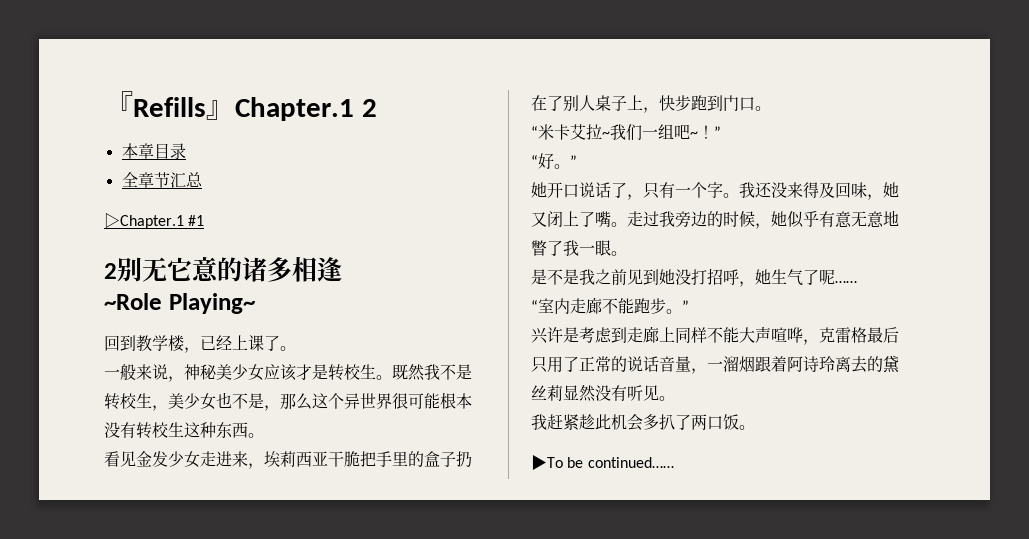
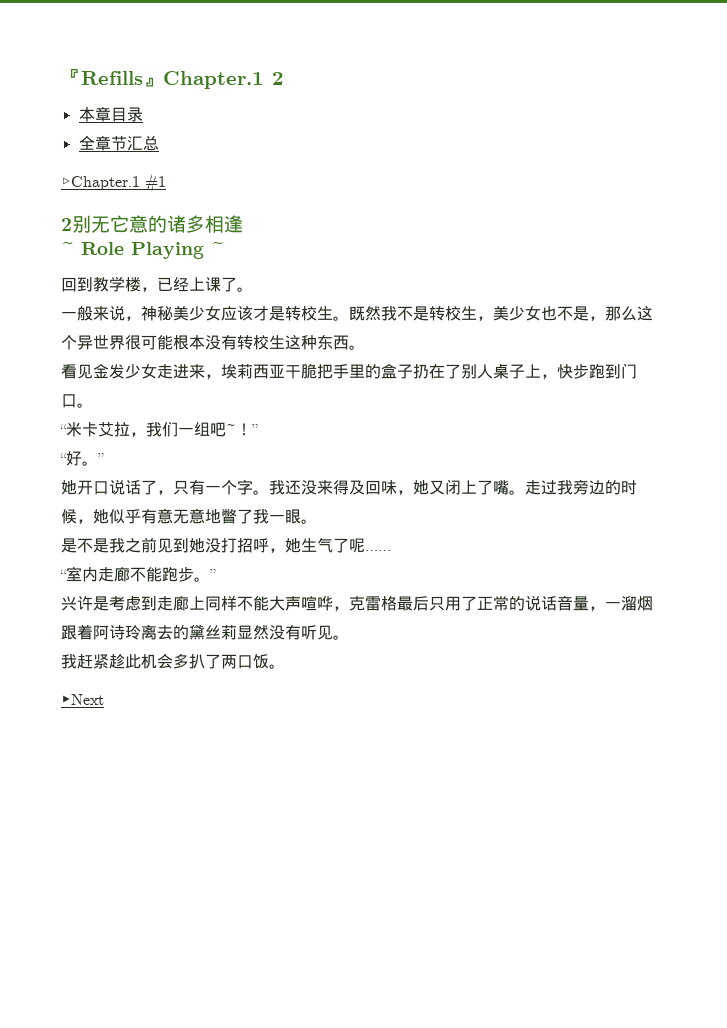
- ~Role Playing~
+ ~ Role Playing ~
- “米卡艾拉~我们一组吧~！”
+ “米卡艾拉，我们一组吧~！”
- ▶To be continued……
+ ▶Next

